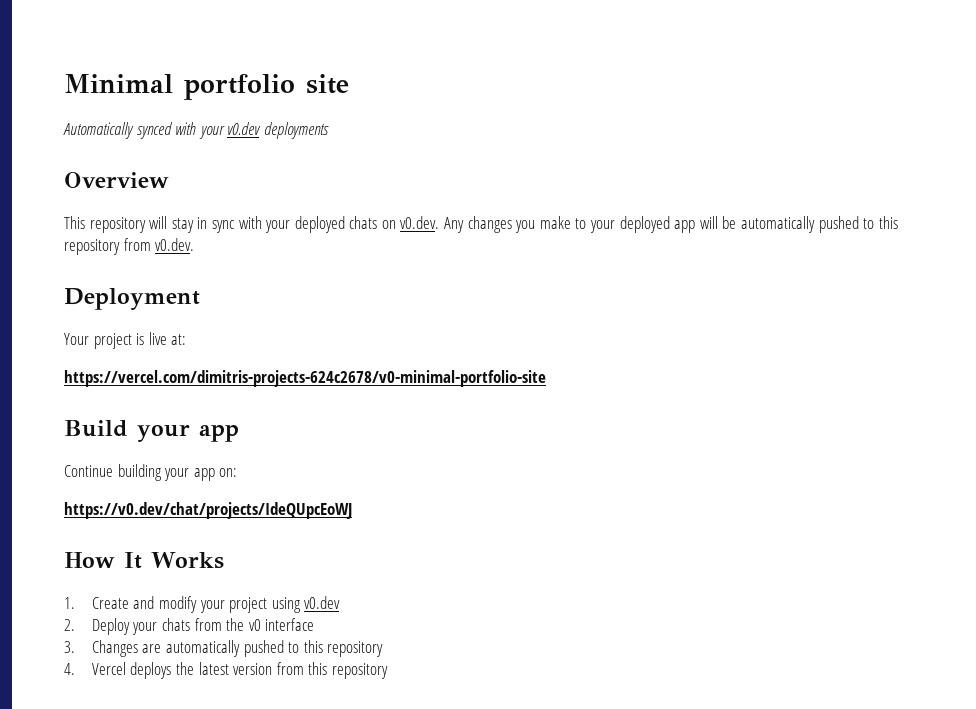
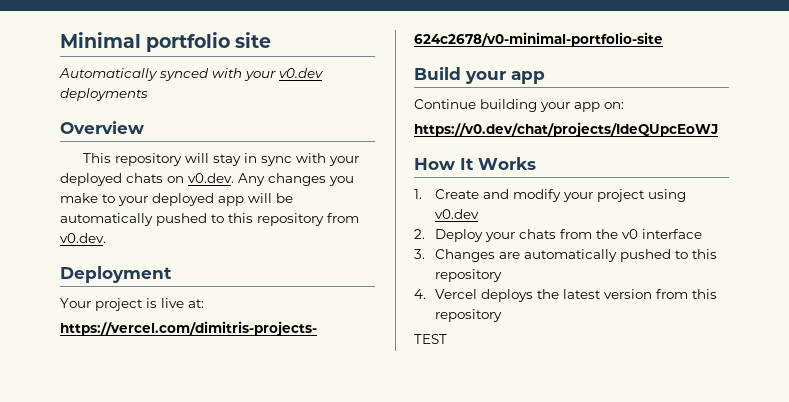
+ TEST

